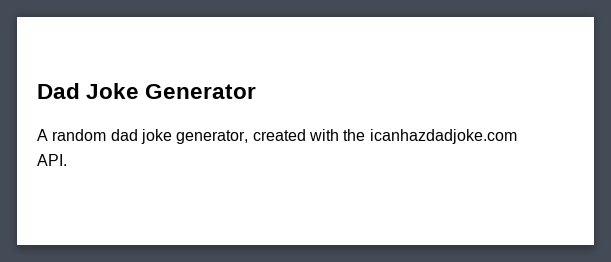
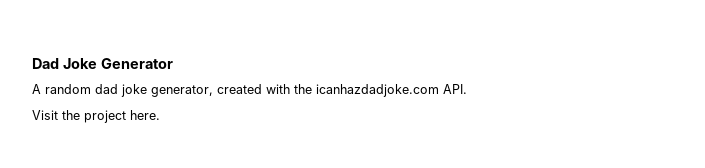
+ Visit the project here.

